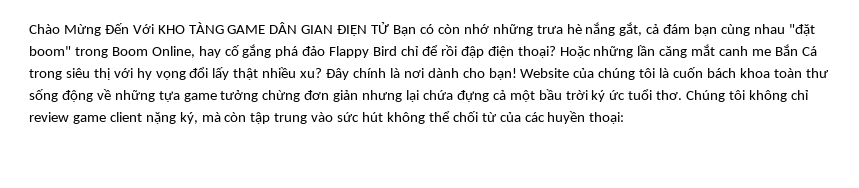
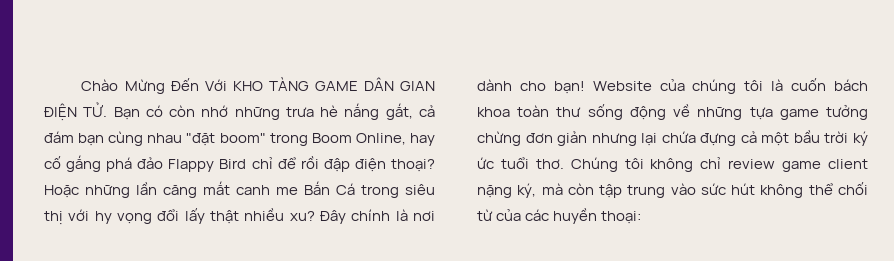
- Chào Mừng Đến Với KHO TÀNG GAME DÂN GIAN ĐIỆN TỬ Bạn có còn nhớ những trưa hè nắng gắt, cả đám bạn cùng nhau "đặt boom" trong Boom Online, hay cố gắng phá đảo Flappy Bird chỉ để rồi đập điện thoại?
+ Chào Mừng Đến Với KHO TÀNG GAME DÂN GIAN ĐIỆN TỬ. Bạn có còn nhớ những trưa hè nắng gắt, cả đám bạn cùng nhau "đặt boom" trong Boom Online, hay cố gắng phá đảo Flappy Bird chỉ để rồi đập điện thoại?

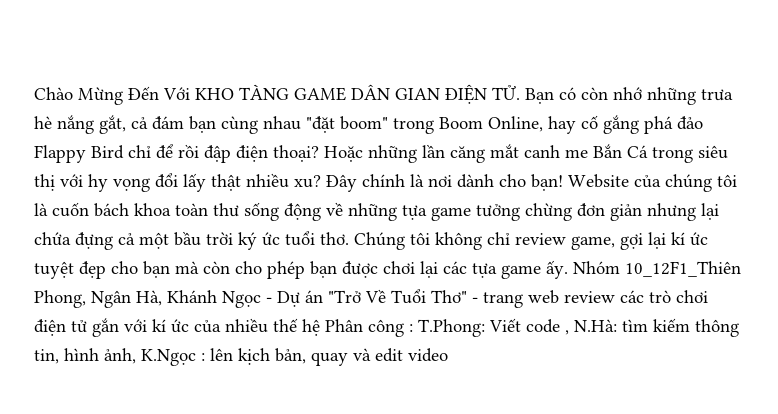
- Chúng tôi không chỉ review game client nặng ký, mà còn tập trung vào sức hút không thể chối từ của các huyền thoại:
+ Chúng tôi không chỉ review game, gợi lại kí ức tuyệt đẹp cho bạn mà còn cho phép bạn được chơi lại các tựa game ấy. Nhóm 10_12F1_Thiên Phong, Ngân Hà, Khánh Ngọc - Dự án "Trở Về Tuổi Thơ" - trang web review các trò chơi điện tử gắn với kí ức của nhiều thế hệ Phân công : T.Phong: Viết code , N.Hà: tìm kiếm thông tin, hình ảnh, K.Ngọc : lên kịch bản, quay và edit video

